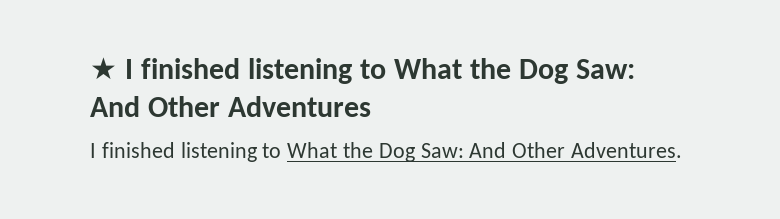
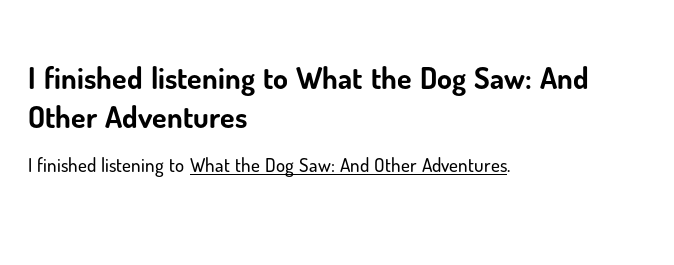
- ★ I finished listening to What the Dog Saw: And Other Adventures
+ I finished listening to What the Dog Saw: And Other Adventures

